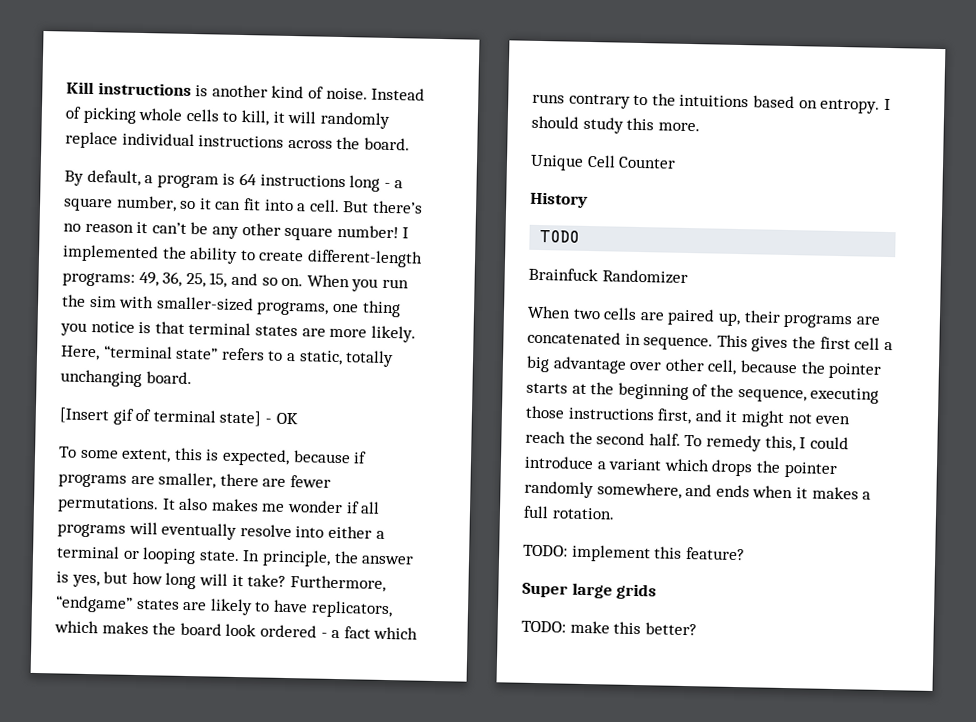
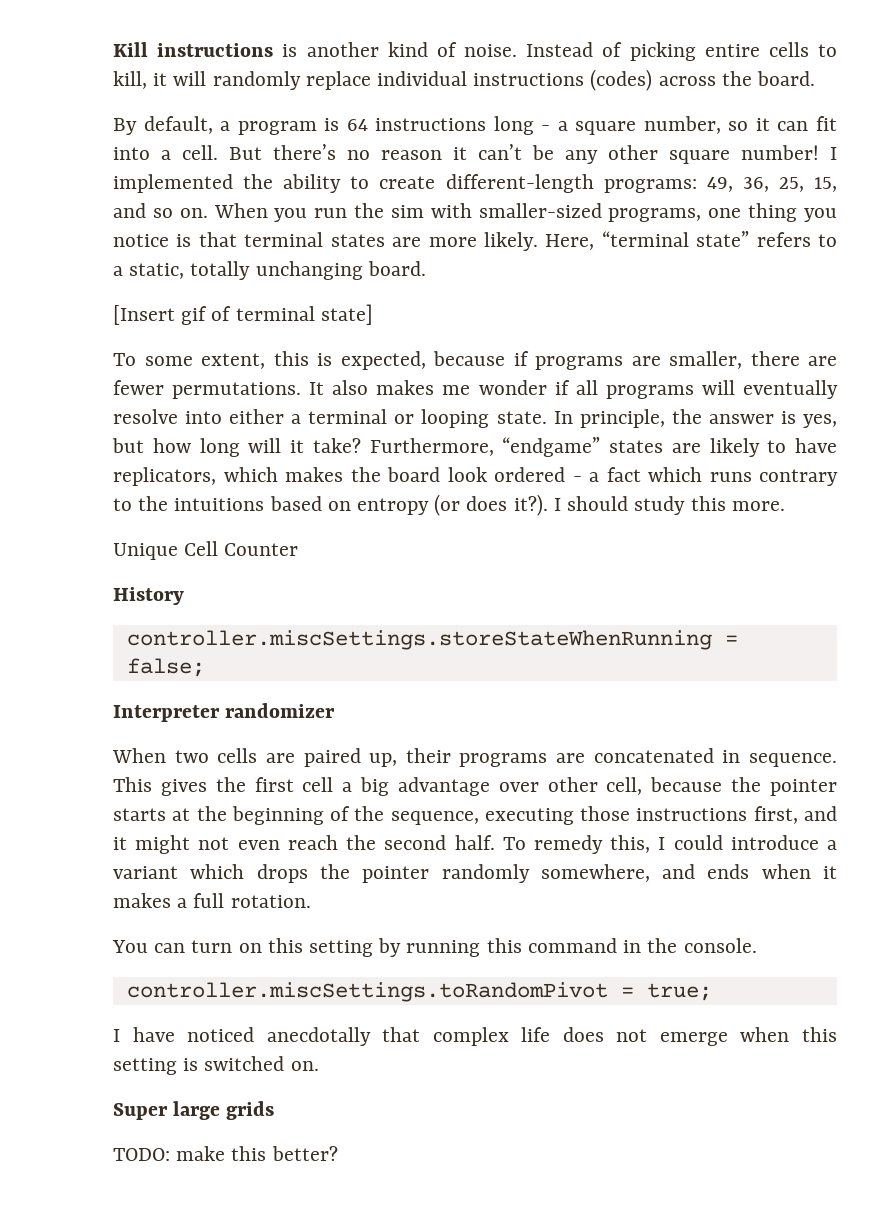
- Instead of picking whole cells to kill, it will randomly replace individual instructions across the board.
+ Instead of picking entire cells to kill, it will randomly replace individual instructions (codes) across the board.
- [Insert gif of terminal state] - OK
+ [Insert gif of terminal state]
- Furthermore, “endgame” states are likely to have replicators, which makes the board look ordered - a fact which runs contrary to the intuitions based on entropy.
+ Furthermore, “endgame” states are likely to have replicators, which makes the board look ordered - a fact which runs contrary to the intuitions based on entropy (or does it?).
- TODO
- Brainfuck Randomizer
+ controller.miscSettings.storeStateWhenRunning = false;
+ Interpreter randomizer
- TODO: implement this feature?
+ You can turn on this setting by running this command in the console.
+ controller.miscSettings.toRandomPivot = true;
+ I have noticed anecdotally that complex life does not emerge when this setting is switched on.

